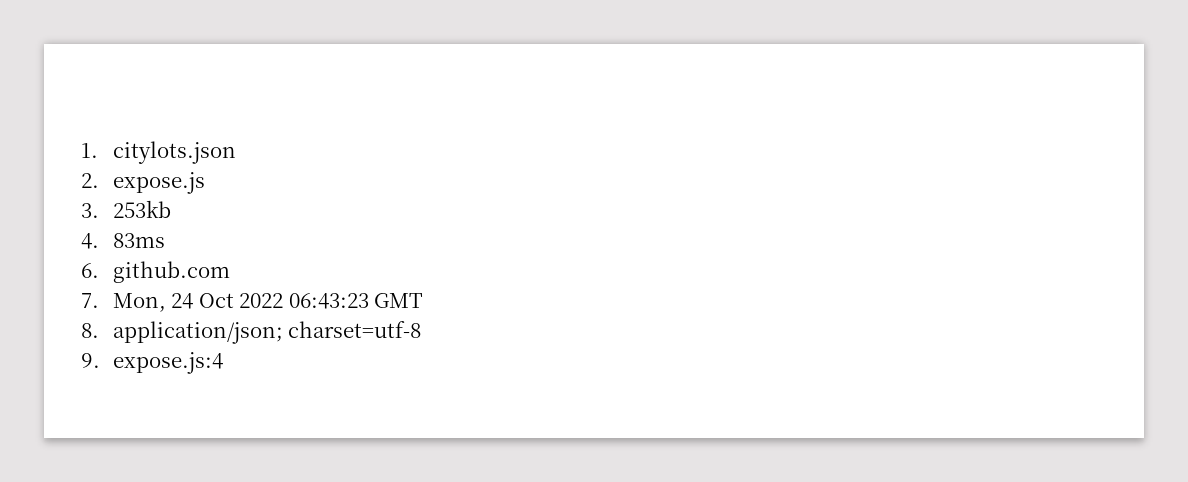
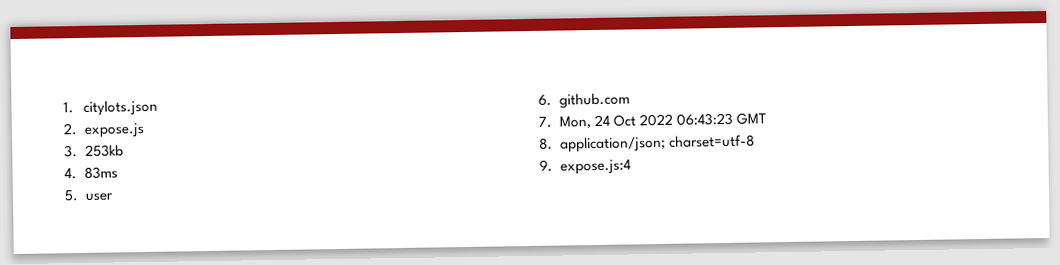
+ 5. user

